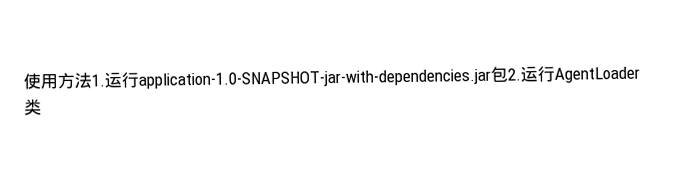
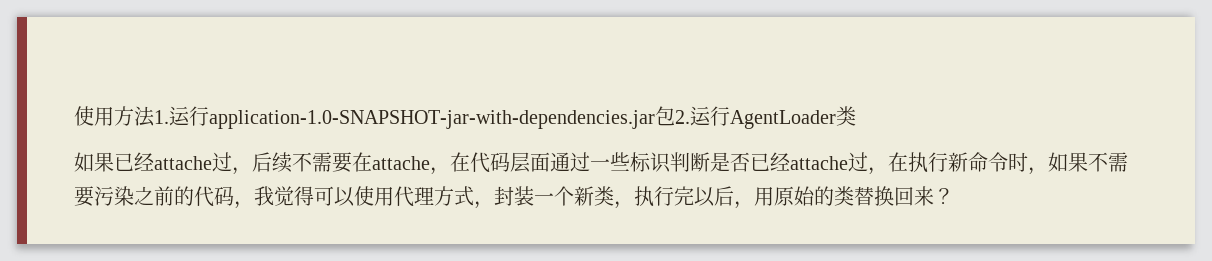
+ 如果已经attache过，后续不需要在attache，在代码层面通过一些标识判断是否已经attache过，在执行新命令时，如果不需要污染之前的代码，我觉得可以使用代理方式，封装一个新类，执行完以后，用原始的类替换回来？

